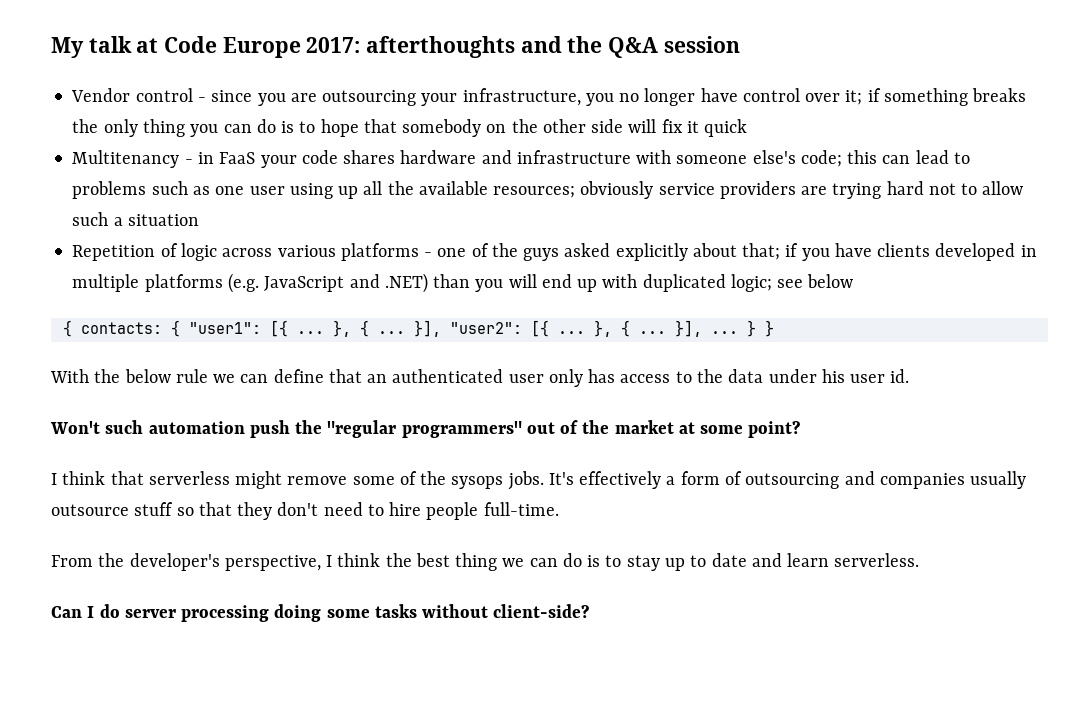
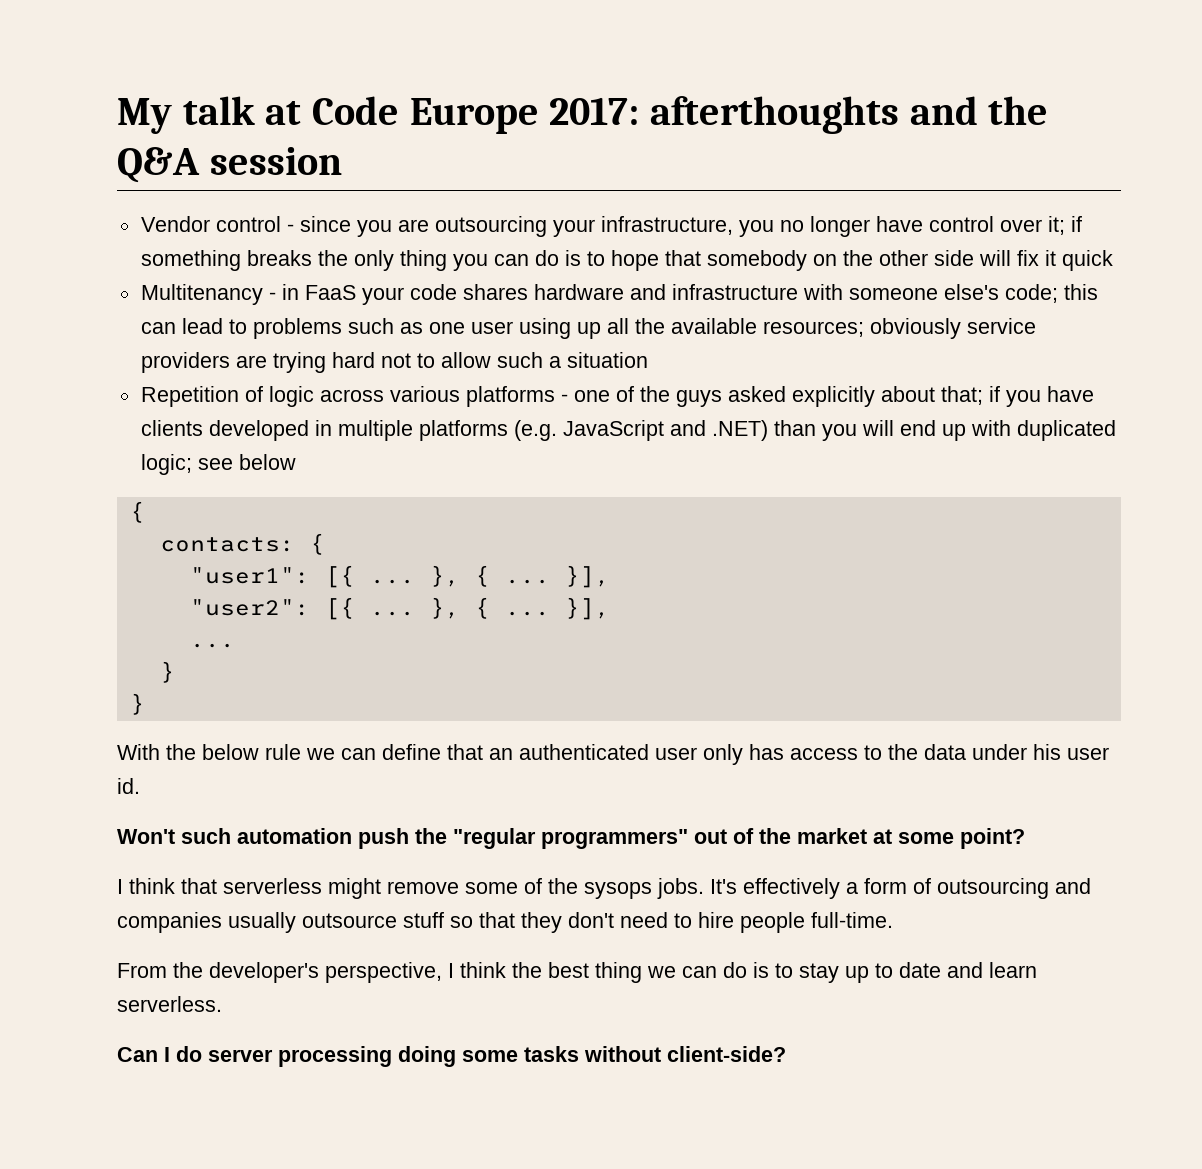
  Repetition of logic across various platforms - one of the guys asked explicitly about that; if you have clients developed in multiple platforms (e.g. JavaScript and .NET) than you will end up with duplicated logic; see below
- { contacts: { "user1": [{ ... }, { ... }], "user2": [{ ... }, { ... }], ... } }
+ {
+ contacts: {
+ "user1": [{ ... }, { ... }],
+ "user2": [{ ... }, { ... }],
+ ...
+ }
+ }

